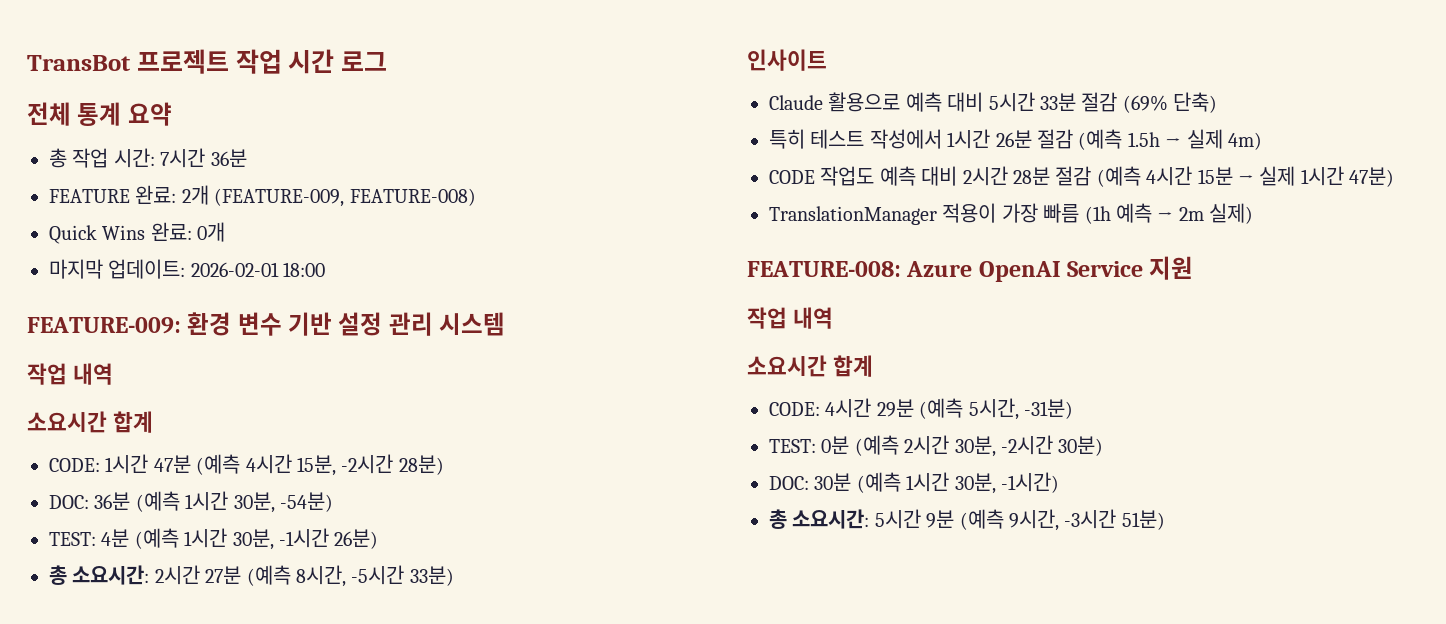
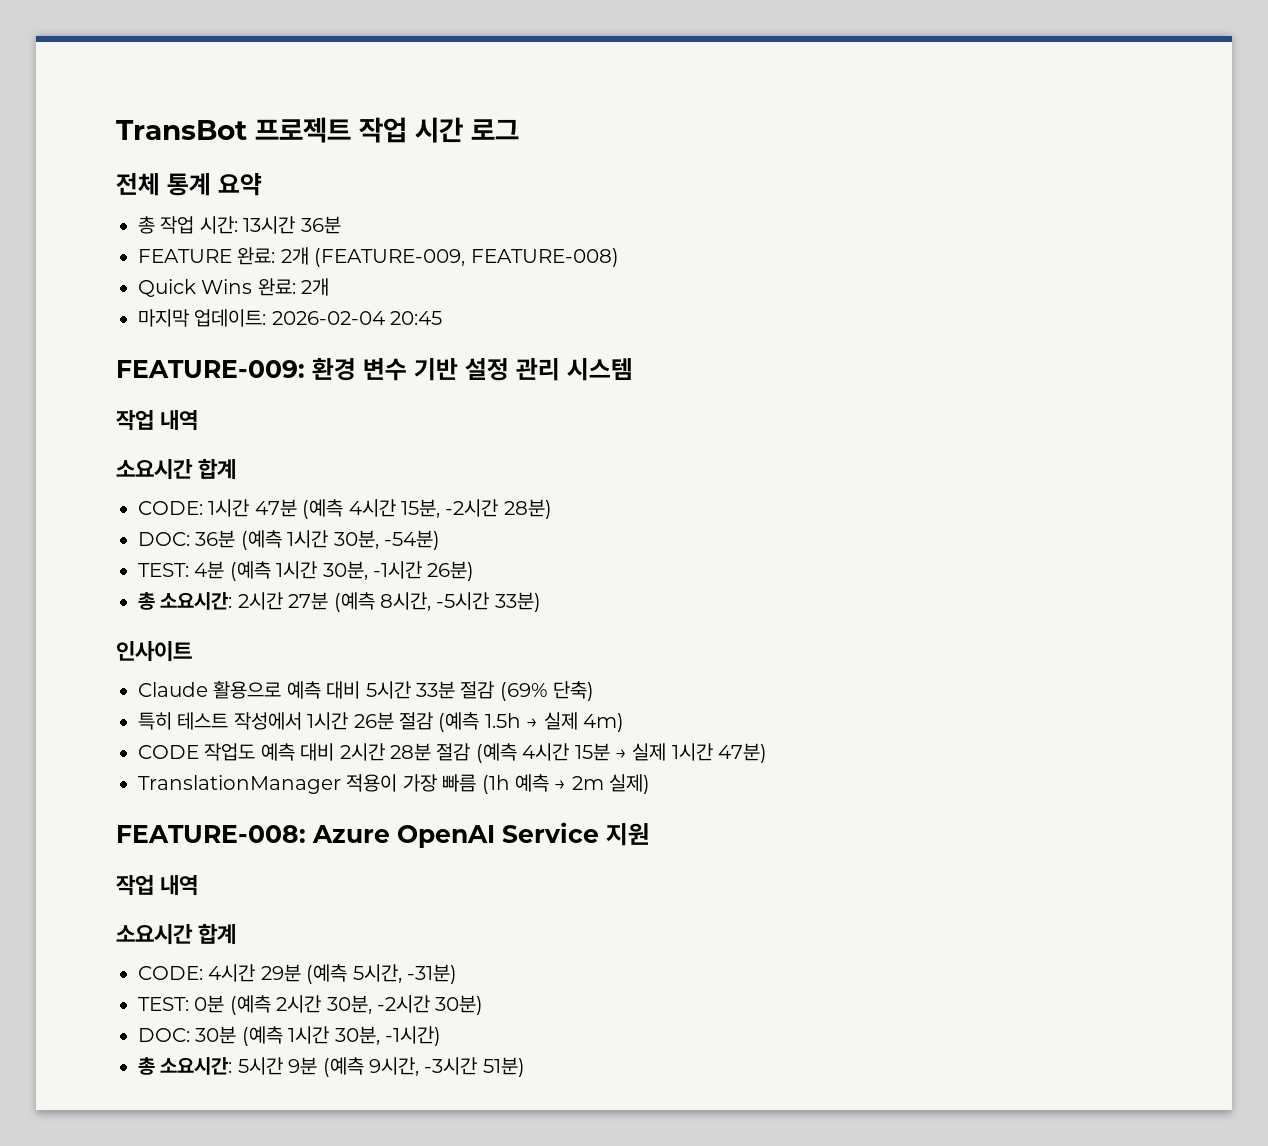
- 총 작업 시간: 7시간 36분
+ 총 작업 시간: 13시간 36분
- Quick Wins 완료: 0개
+ Quick Wins 완료: 2개
- 마지막 업데이트: 2026-02-01 18:00
+ 마지막 업데이트: 2026-02-04 20:45

